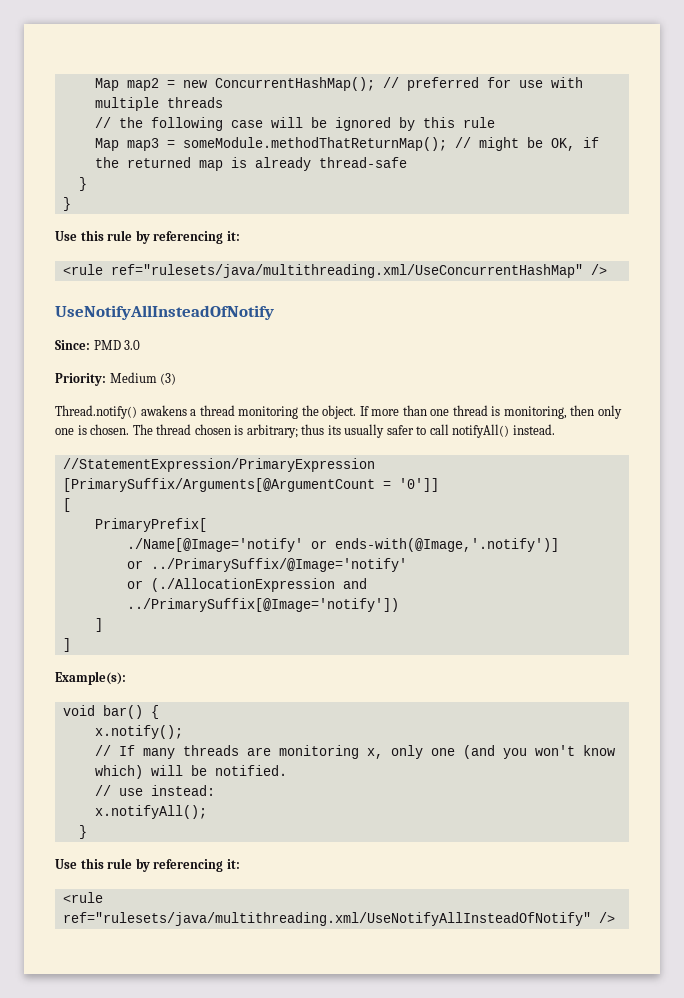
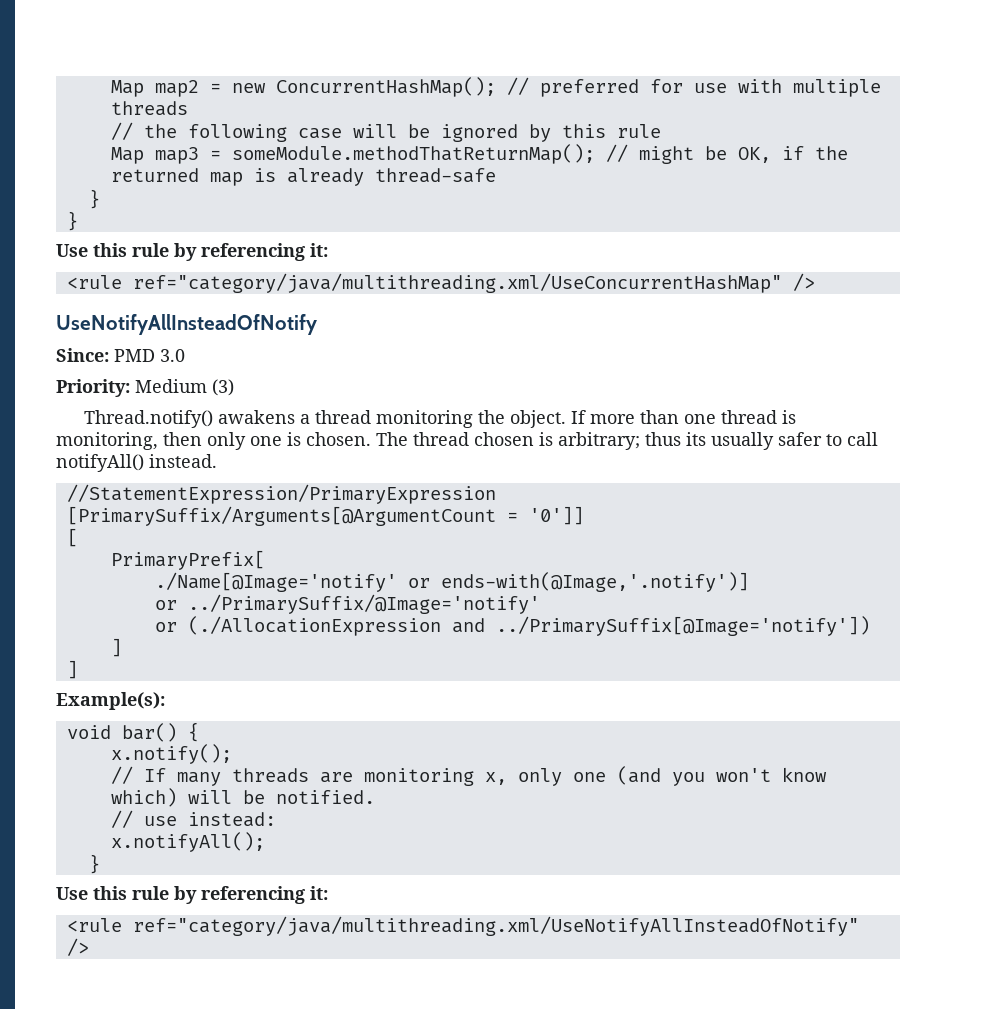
- <rule ref="rulesets/java/multithreading.xml/UseConcurrentHashMap" />
+ <rule ref="category/java/multithreading.xml/UseConcurrentHashMap" />
- <rule ref="rulesets/java/multithreading.xml/UseNotifyAllInsteadOfNotify" />
+ <rule ref="category/java/multithreading.xml/UseNotifyAllInsteadOfNotify" />

